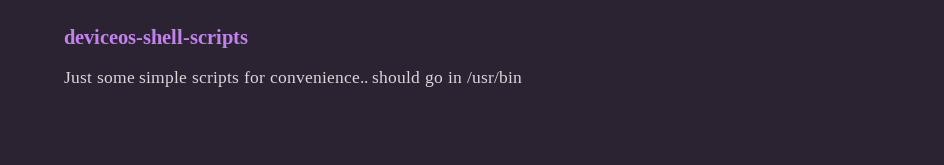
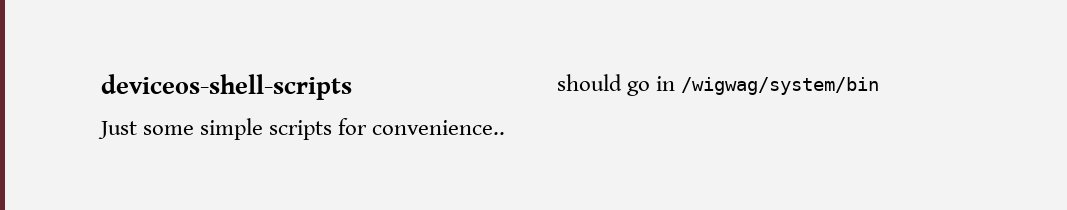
- Just some simple scripts for convenience.. should go in /usr/bin
+ Just some simple scripts for convenience.. should go in /wigwag/system/bin

